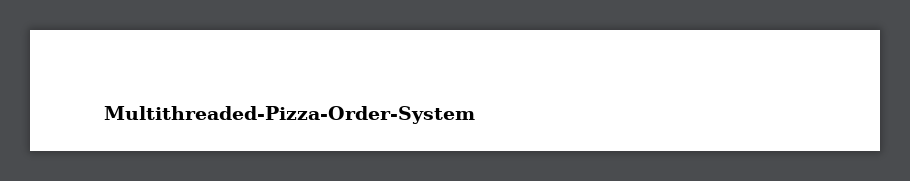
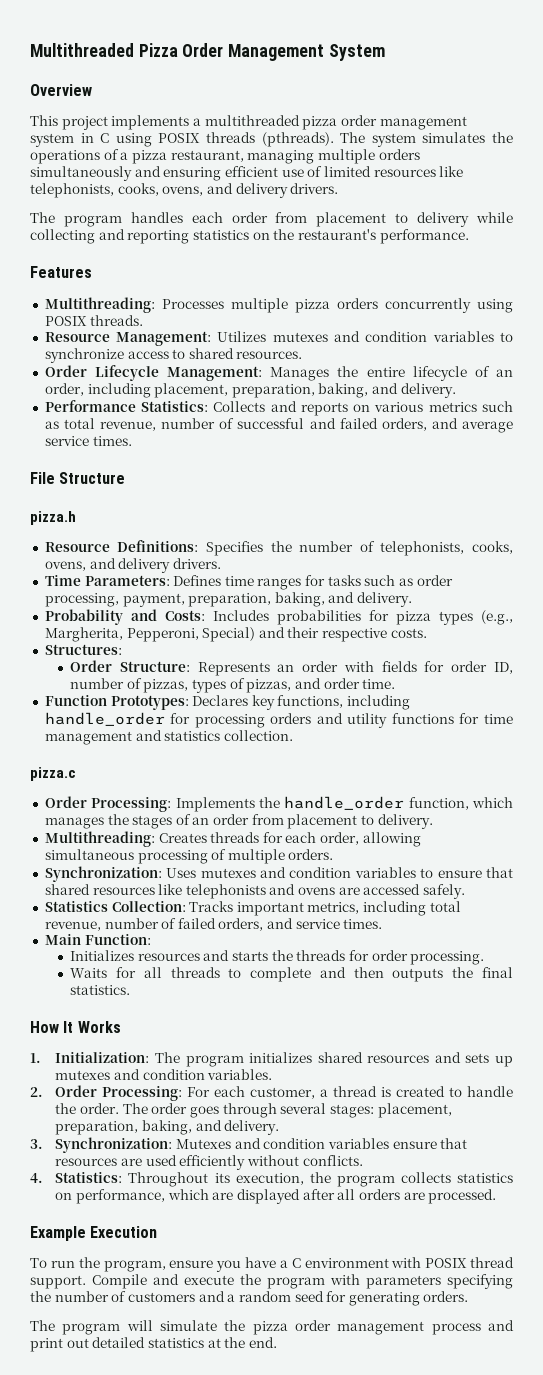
- Multithreaded-Pizza-Order-System
+ Multithreaded Pizza Order Management System
+ Overview
+ This project implements a multithreaded pizza order management system in C using POSIX threads (pthreads). The system simulates the operations of a pizza restaurant, managing multiple orders simultaneously and ensuring efficient use of limited resources like telephonists, cooks, ovens, and delivery drivers.
+ The program handles each order from placement to delivery while collecting and reporting statistics on the restaurant's performance.
+ Features
+ Multithreading: Processes multiple pizza orders concurrently using POSIX threads.
+ Resource Management: Utilizes mutexes and condition variables to synchronize access to shared resources.
+ Order Lifecycle Management: Manages the entire lifecycle of an order, including placement, preparation, baking, and delivery.
+ Performance Statistics: Collects and reports on various metrics such as total revenue, number of successful and failed orders, and average service times.
+ File Structure
+ pizza.h
+ Resource Definitions: Specifies the number of telephonists, cooks, ovens, and delivery drivers.
+ Time Parameters: Defines time ranges for tasks such as order processing, payment, preparation, baking, and delivery.
+ Probability and Costs: Includes probabilities for pizza types (e.g., Margherita, Pepperoni, Special) and their respective costs.
+ Structures:
+ Order Structure: Represents an order with fields for order ID, number of pizzas, types of pizzas, and order time.
+ Function Prototypes: Declares key functions, including handle_order for processing orders and utility functions for time management and statistics collection.
+ pizza.c
+ Order Processing: Implements the handle_order function, which manages the stages of an order from placement to delivery.
+ Multithreading: Creates threads for each order, allowing simultaneous processing of multiple orders.
+ Synchronization: Uses mutexes and condition variables to ensure that shared resources like telephonists and ovens are accessed safely.
+ Statistics Collection: Tracks important metrics, including total revenue, number of failed orders, and service times.
+ Main Function:
+ Initializes resources and starts the threads for order processing.
+ Waits for all threads to complete and then outputs the final statistics.
+ How It Works
+ 1. Initialization: The program initializes shared resources and sets up mutexes and condition variables.
+ 2. Order Processing: For each customer, a thread is created to handle the order. The order goes through several stages: placement, preparation, baking, and delivery.
+ 3. Synchronization: Mutexes and condition variables ensure that resources are used efficiently without conflicts.
+ 4. Statistics: Throughout its execution, the program collects statistics on performance, which are displayed after all orders are processed.
+ Example Execution
+ To run the program, ensure you have a C environment with POSIX thread support. Compile and execute the program with parameters specifying the number of customers and a random seed for generating orders.
+ The program will simulate the pizza order management process and print out detailed statistics at the end.

